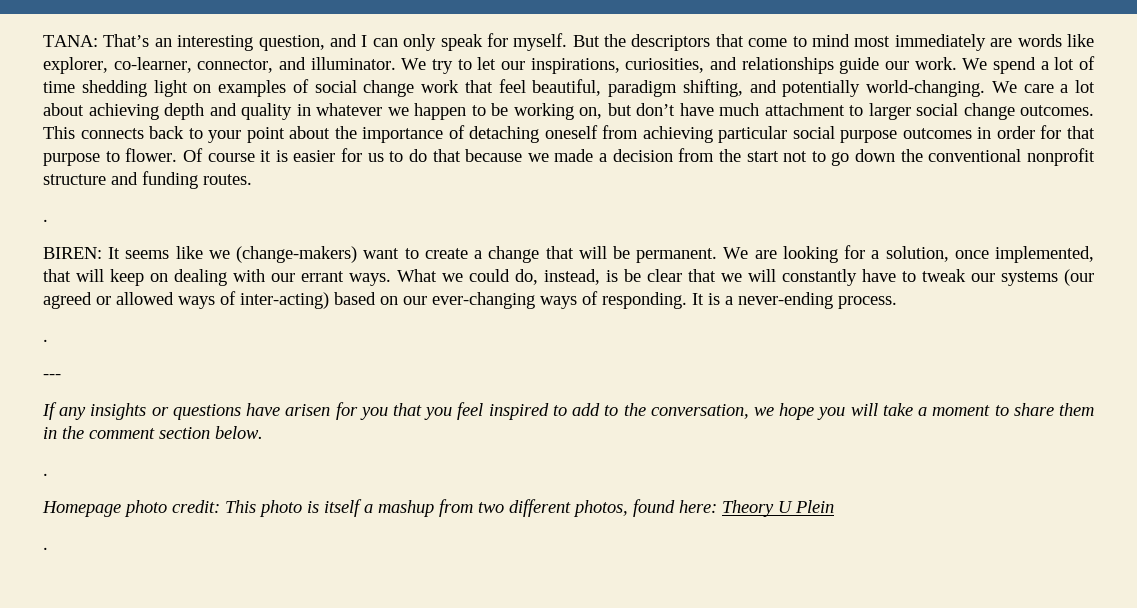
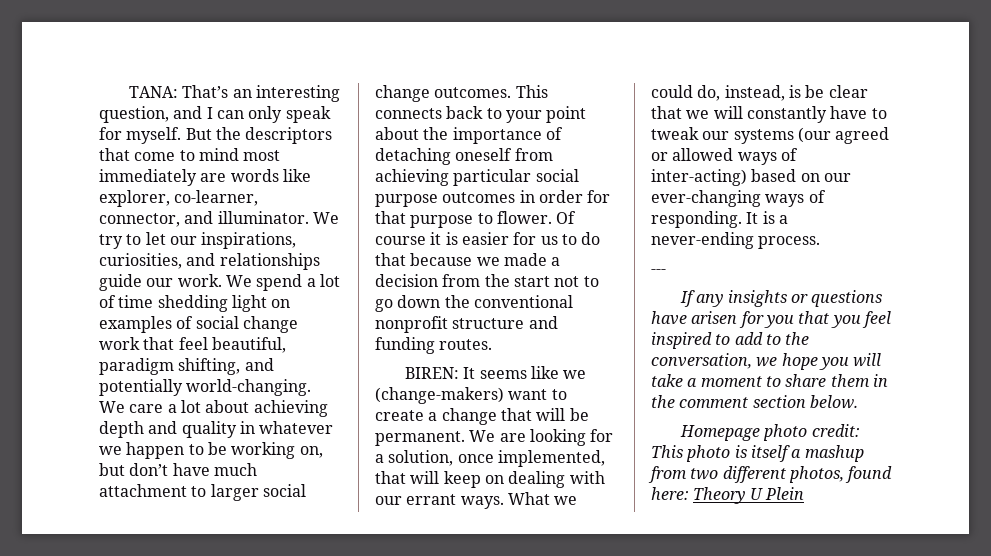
  Of course it is easier for us to do that because we made a decision from the start not to go down the conventional nonprofit structure and funding routes.
- .
  It is a never-ending process.
- .
  If any insights or questions have arisen for you that you feel inspired to add to the conversation, we hope you will take a moment to share them in the comment section below.
- .
  Homepage photo credit: This photo is itself a mashup from two different photos, found here: Theory U Plein
- .

